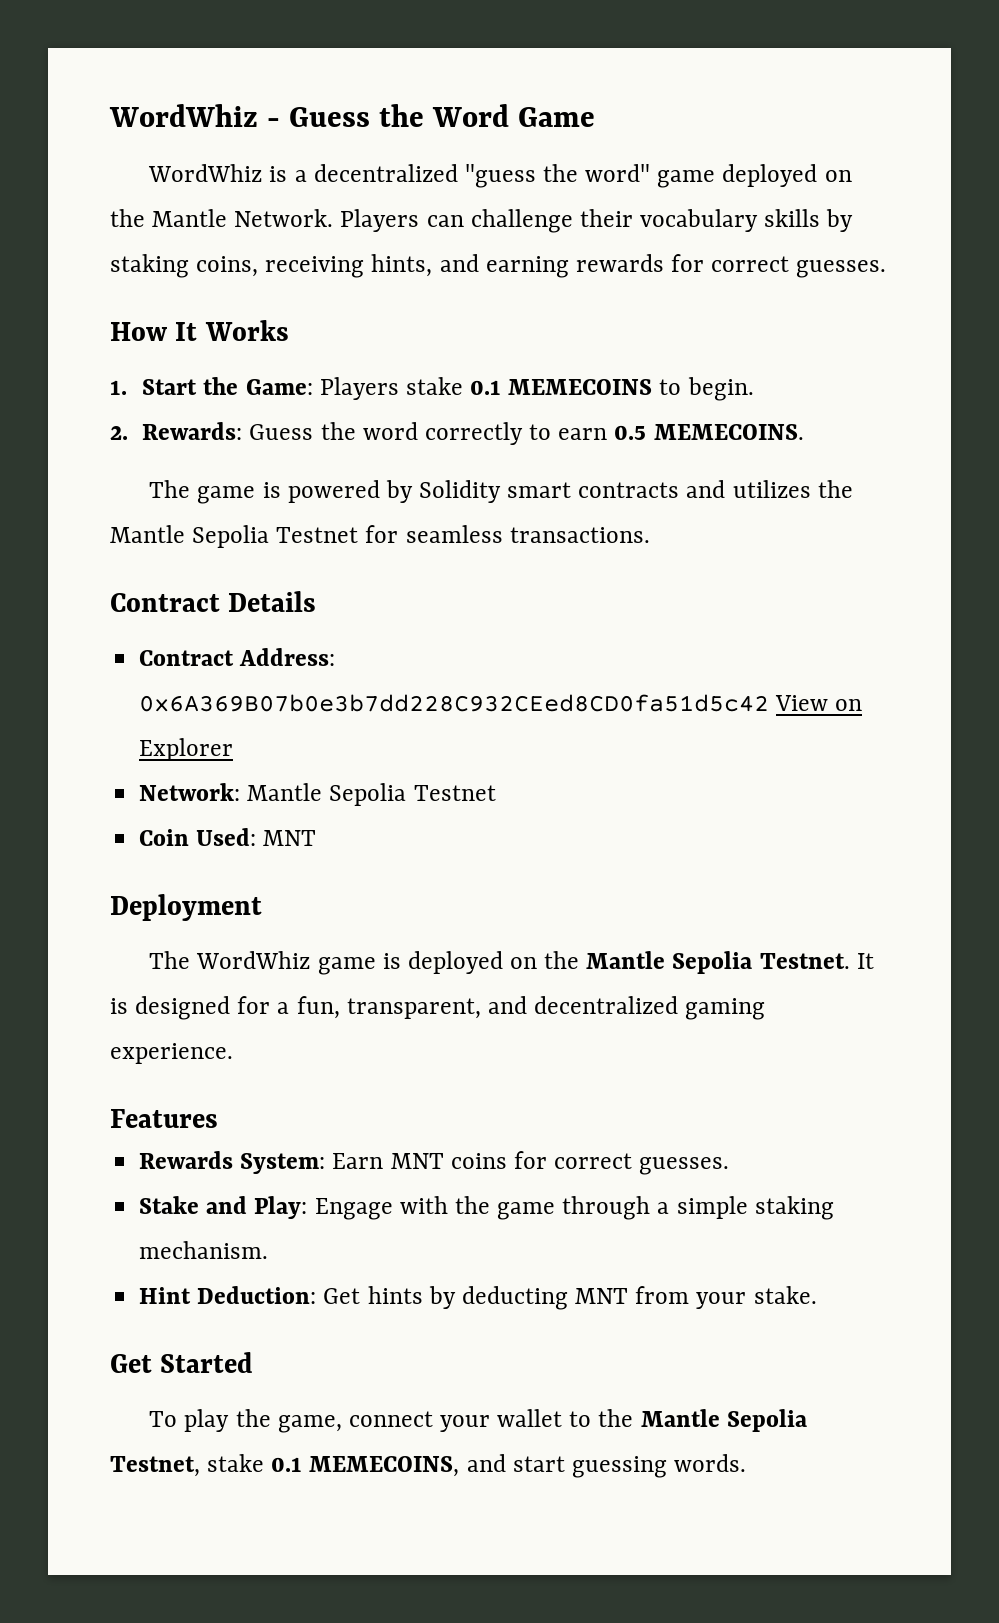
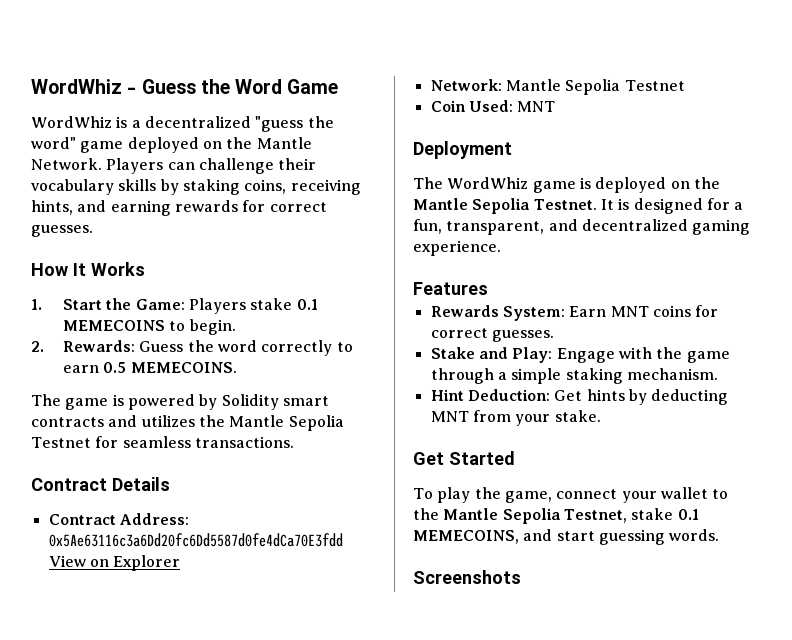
- Contract Address: 0x6A369B07b0e3b7dd228C932CEed8CD0fa51d5c42 View on Explorer
+ Contract Address: 0x5Ae63116c3a6Dd20fc6Dd5587d0fe4dCa70E3fdd View on Explorer
+ Screenshots

